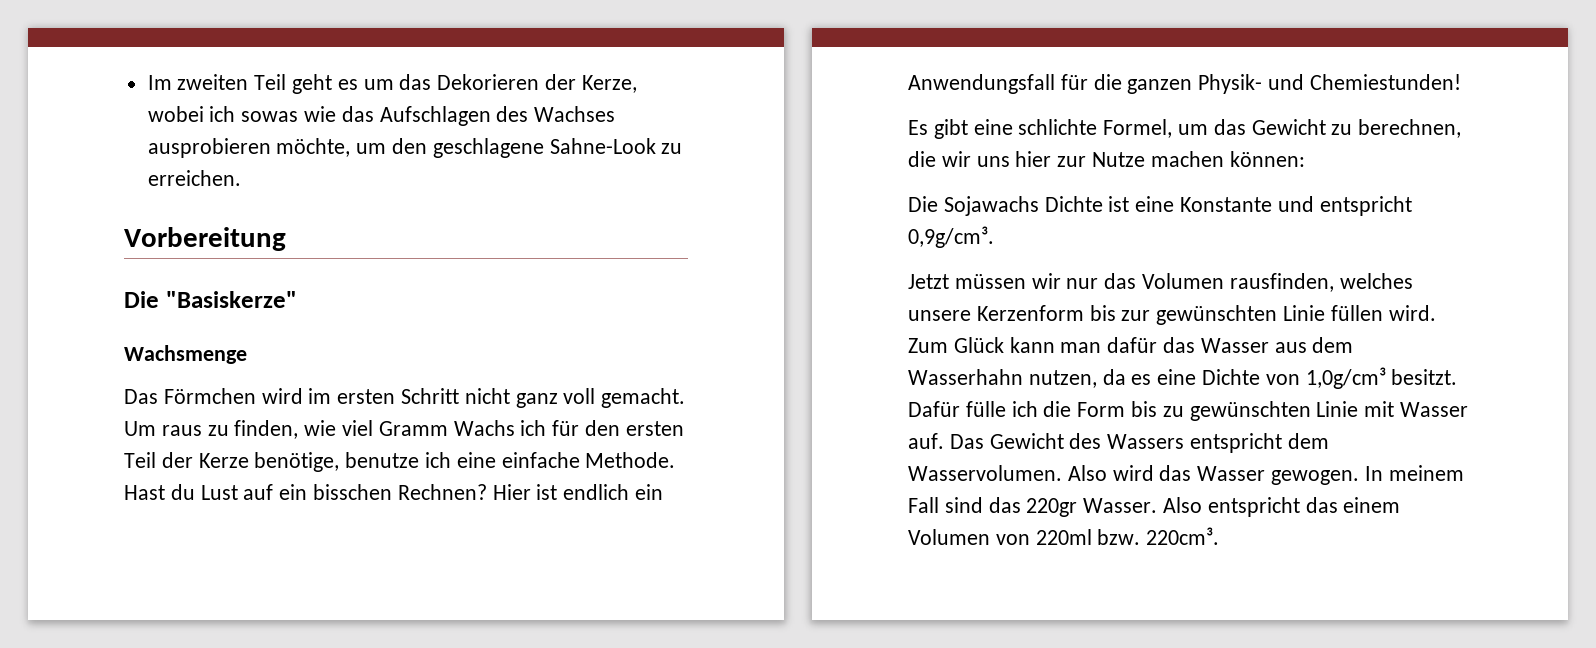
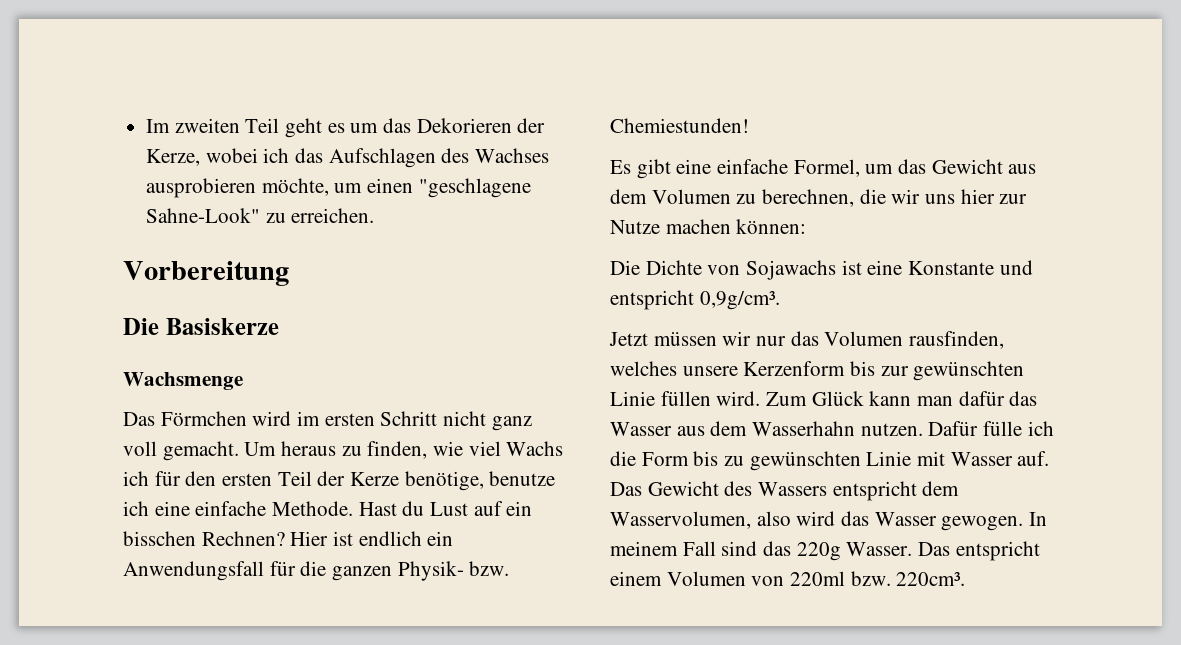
- Im zweiten Teil geht es um das Dekorieren der Kerze, wobei ich sowas wie das Aufschlagen des Wachses ausprobieren möchte, um den geschlagene Sahne-Look zu erreichen.
+ Im zweiten Teil geht es um das Dekorieren der Kerze, wobei ich das Aufschlagen des Wachses ausprobieren möchte, um einen "geschlagene Sahne-Look" zu erreichen.
- Die "Basiskerze"
+ Die Basiskerze
- Um raus zu finden, wie viel Gramm Wachs ich für den ersten Teil der Kerze benötige, benutze ich eine einfache Methode.
+ Um heraus zu finden, wie viel Wachs ich für den ersten Teil der Kerze benötige, benutze ich eine einfache Methode.
- Hier ist endlich ein Anwendungsfall für die ganzen Physik- und Chemiestunden!
+ Hier ist endlich ein Anwendungsfall für die ganzen Physik- bzw. Chemiestunden!
- Es gibt eine schlichte Formel, um das Gewicht zu berechnen, die wir uns hier zur Nutze machen können:
+ Es gibt eine einfache Formel, um das Gewicht aus dem Volumen zu berechnen, die wir uns hier zur Nutze machen können:
- Die Sojawachs Dichte ist eine Konstante und entspricht 0,9g/cm³.
+ Die Dichte von Sojawachs ist eine Konstante und entspricht 0,9g/cm³.
- Zum Glück kann man dafür das Wasser aus dem Wasserhahn nutzen, da es eine Dichte von 1,0g/cm³ besitzt.
+ Zum Glück kann man dafür das Wasser aus dem Wasserhahn nutzen.
- Das Gewicht des Wassers entspricht dem Wasservolumen. Also wird das Wasser gewogen.
+ Das Gewicht des Wassers entspricht dem Wasservolumen, also wird das Wasser gewogen.
- In meinem Fall sind das 220gr Wasser. Also entspricht das einem Volumen von 220ml bzw. 220cm³.
+ In meinem Fall sind das 220g Wasser. Das entspricht einem Volumen von 220ml bzw. 220cm³.

